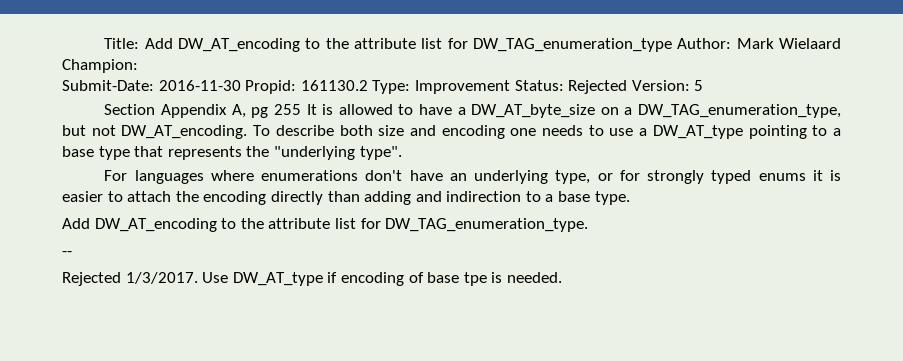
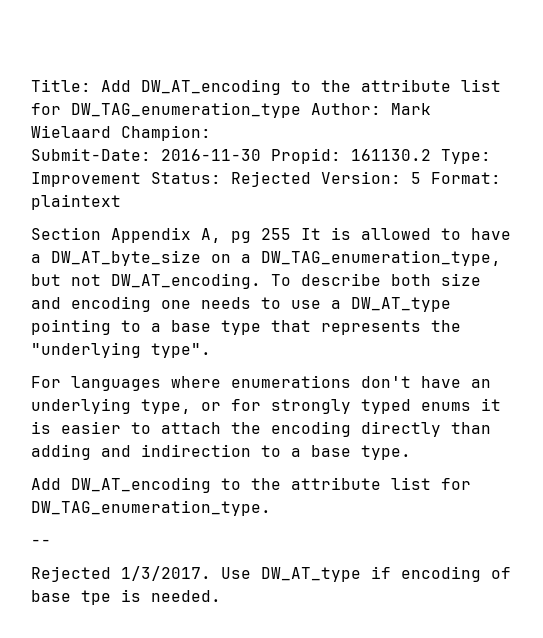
- Submit-Date: 2016-11-30 Propid: 161130.2 Type: Improvement Status: Rejected Version: 5
+ Submit-Date: 2016-11-30 Propid: 161130.2 Type: Improvement Status: Rejected Version: 5 Format: plaintext

